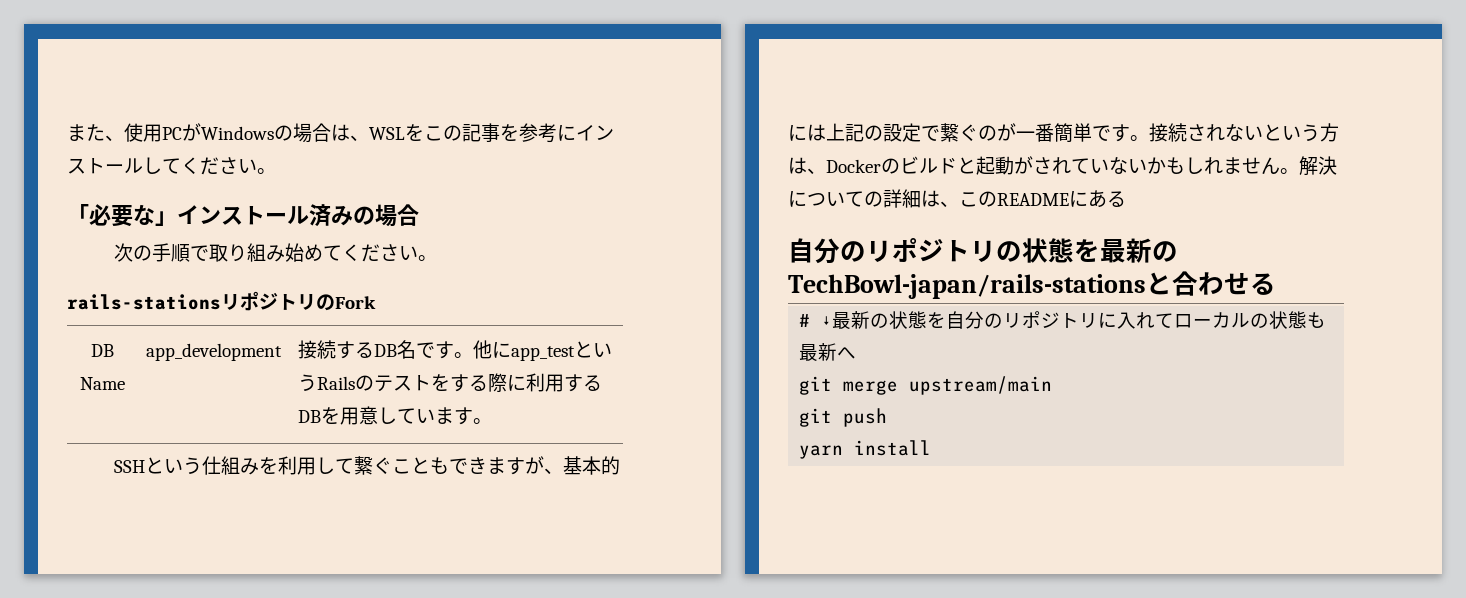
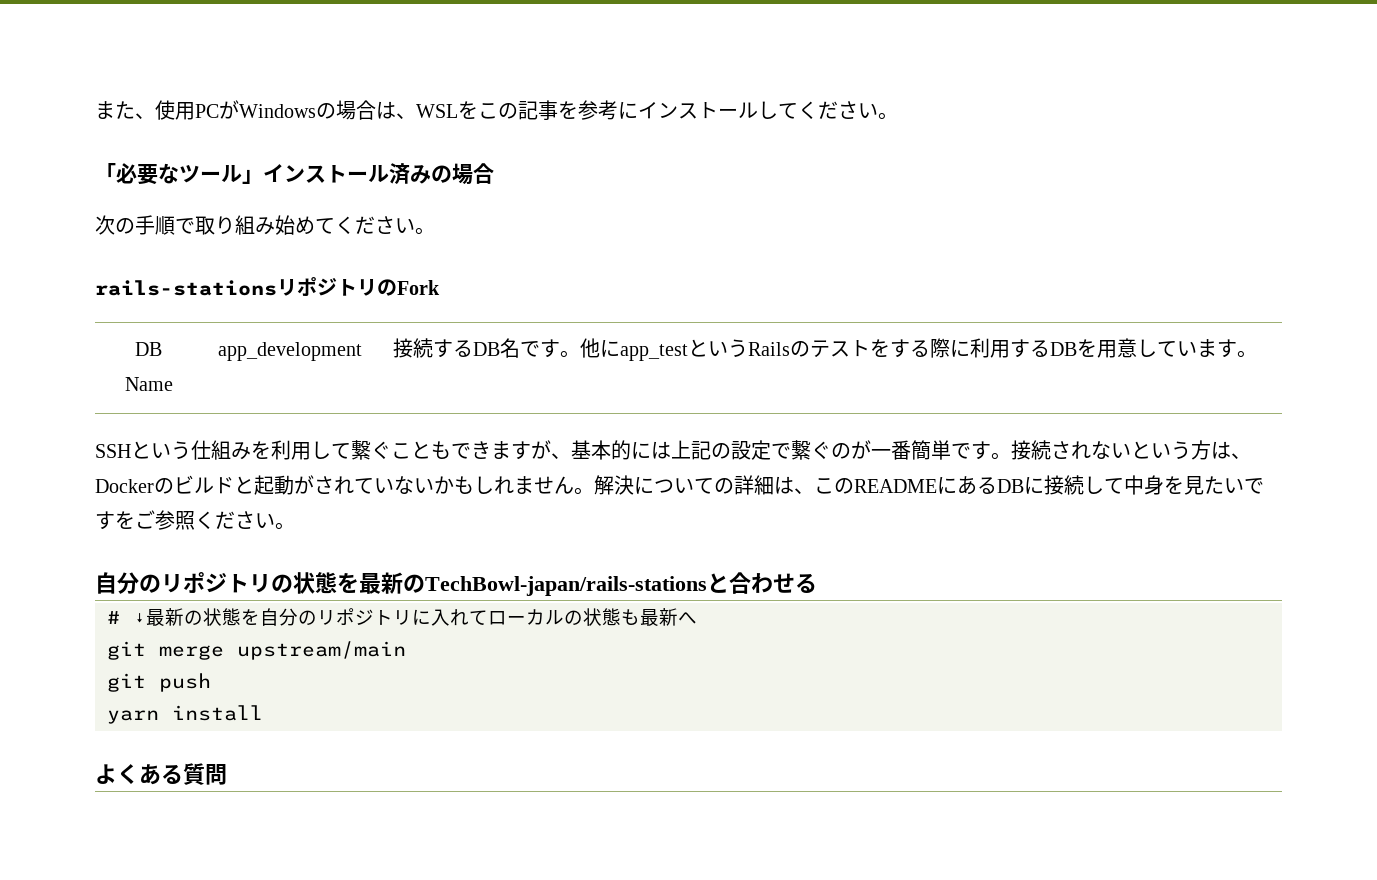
- 「必要な」インストール済みの場合
+ 「必要なツール」インストール済みの場合
- 解決についての詳細は、このREADMEにある
+ 解決についての詳細は、このREADMEにあるDBに接続して中身を見たいですをご参照ください。
+ よくある質問

